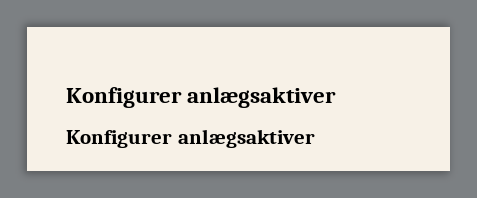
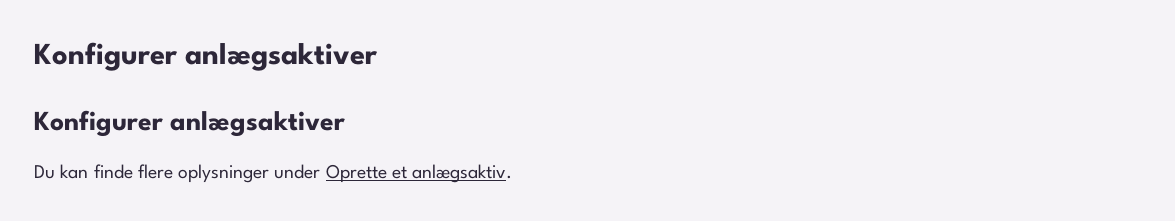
+ Du kan finde flere oplysninger under Oprette et anlægsaktiv.

